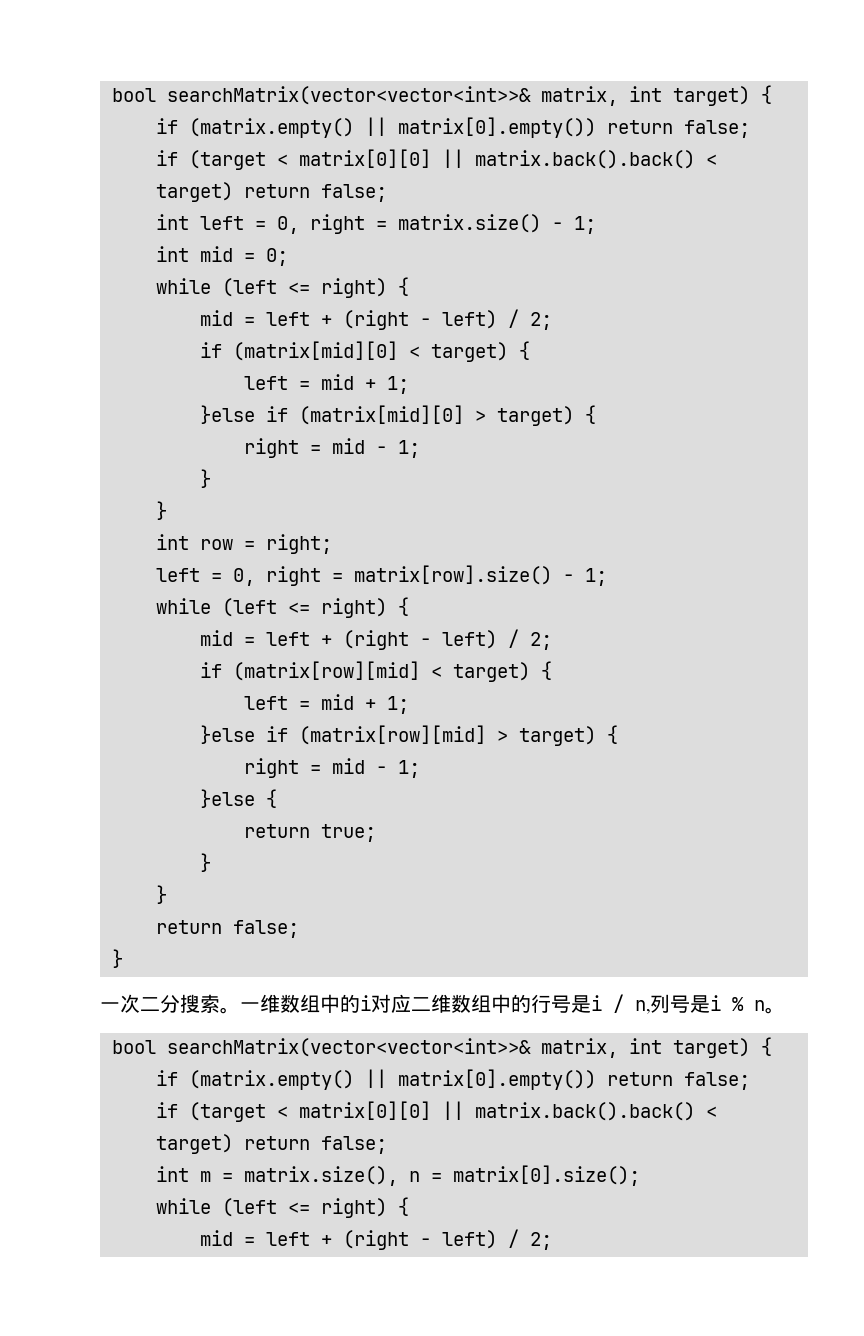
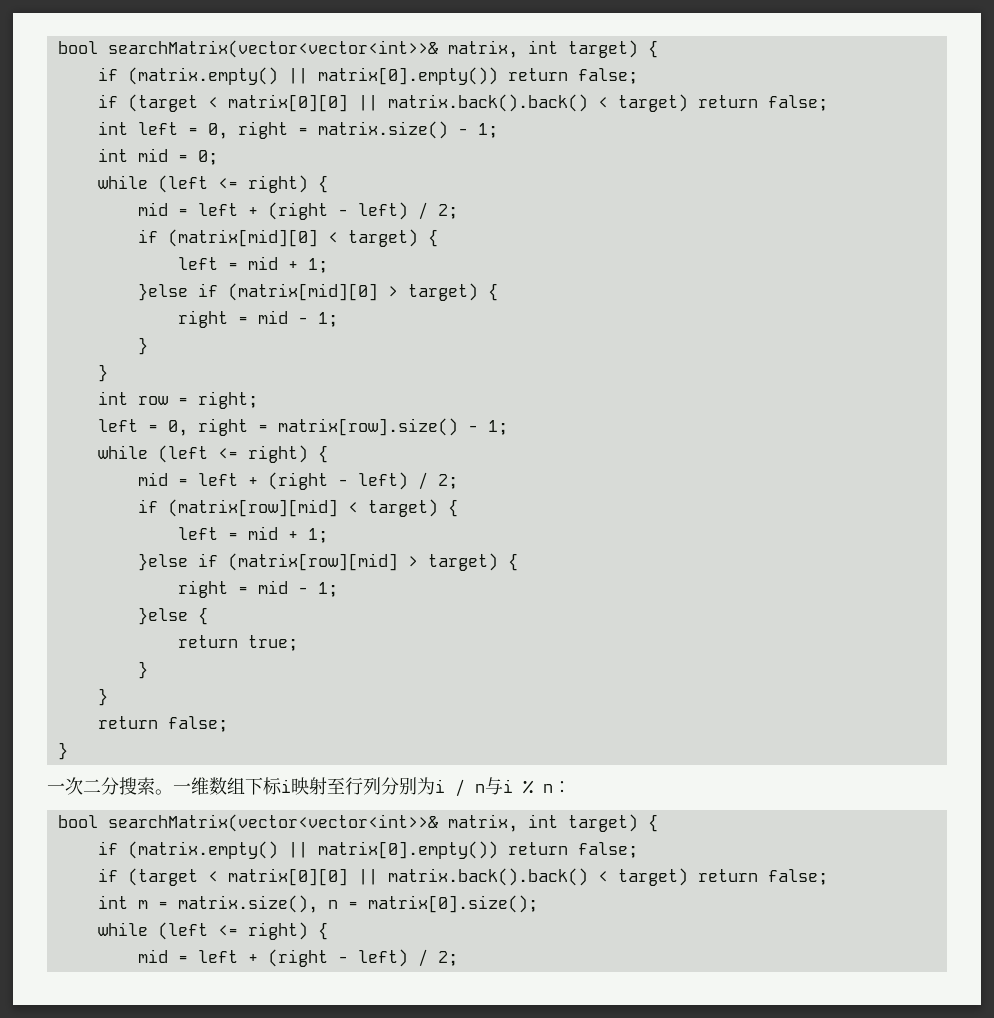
- 一维数组中的i对应二维数组中的行号是i / n,列号是i % n。
+ 一维数组下标i映射至行列分别为i / n与i % n：

